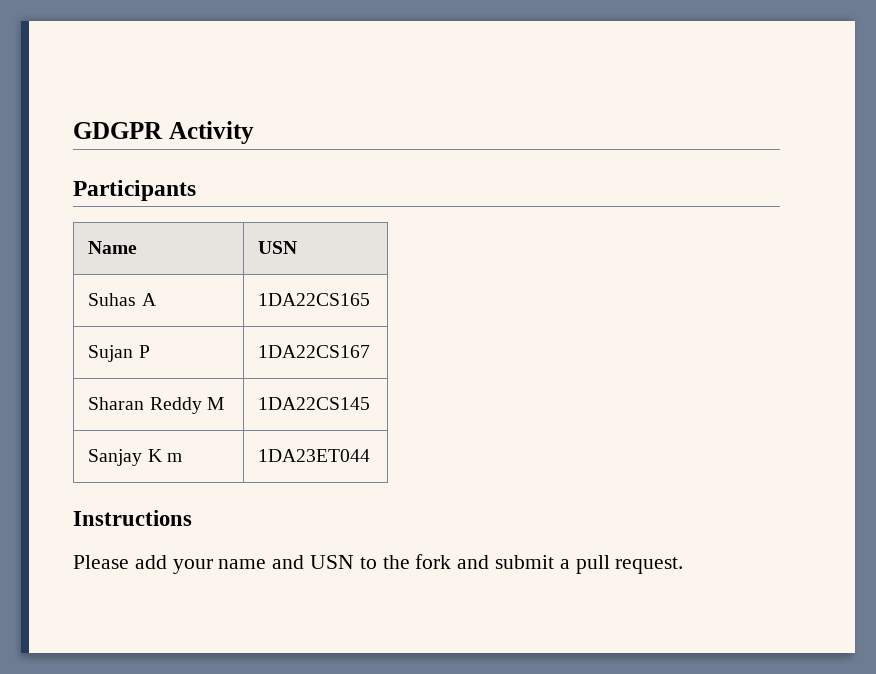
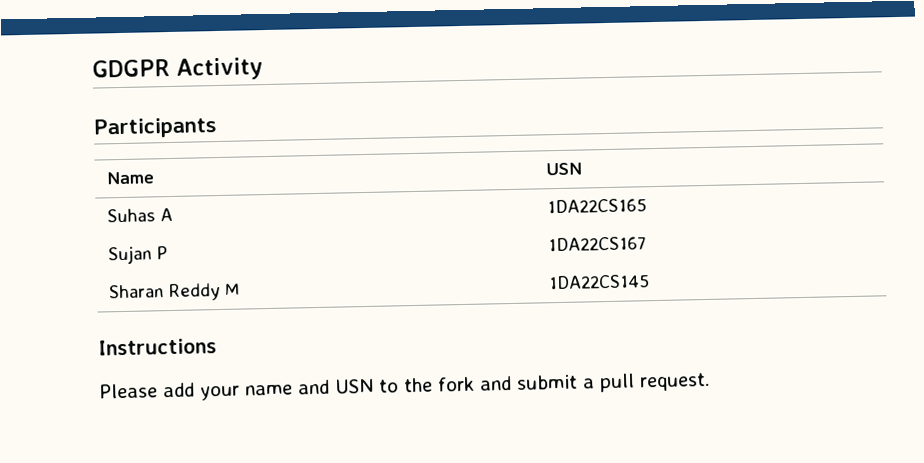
- Sanjay K m | 1DA23ET044

